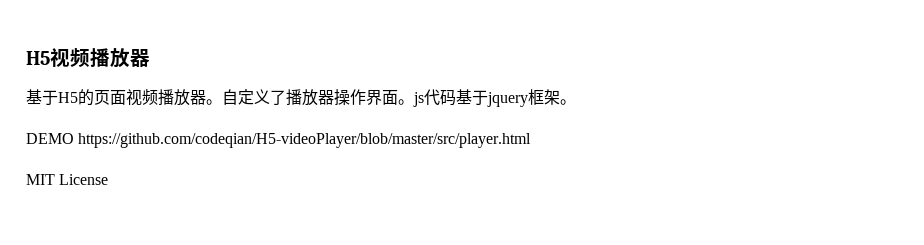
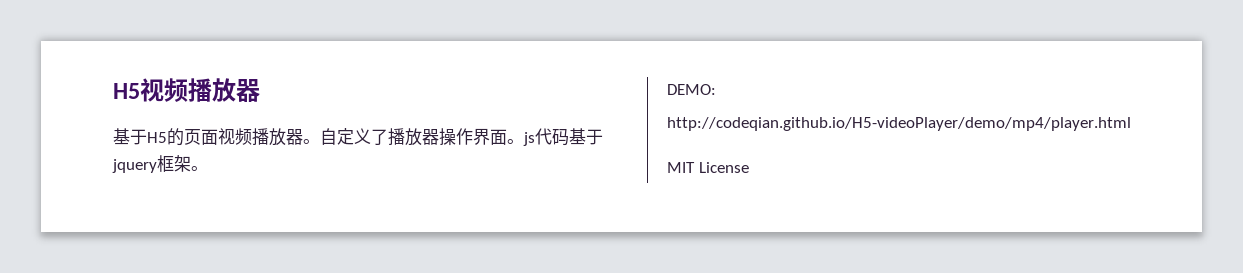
- DEMO https://github.com/codeqian/H5-videoPlayer/blob/master/src/player.html
+ DEMO:
+ http://codeqian.github.io/H5-videoPlayer/demo/mp4/player.html

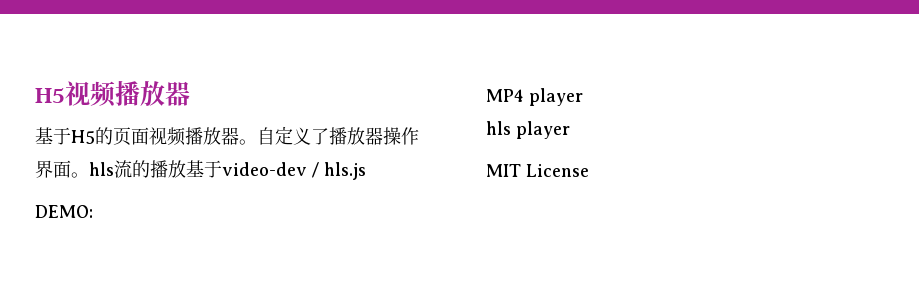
- 自定义了播放器操作界面。js代码基于jquery框架。
+ 自定义了播放器操作界面。hls流的播放基于video-dev / hls.js
  DEMO:
- http://codeqian.github.io/H5-videoPlayer/demo/mp4/player.html
+ MP4 player
+ hls player

